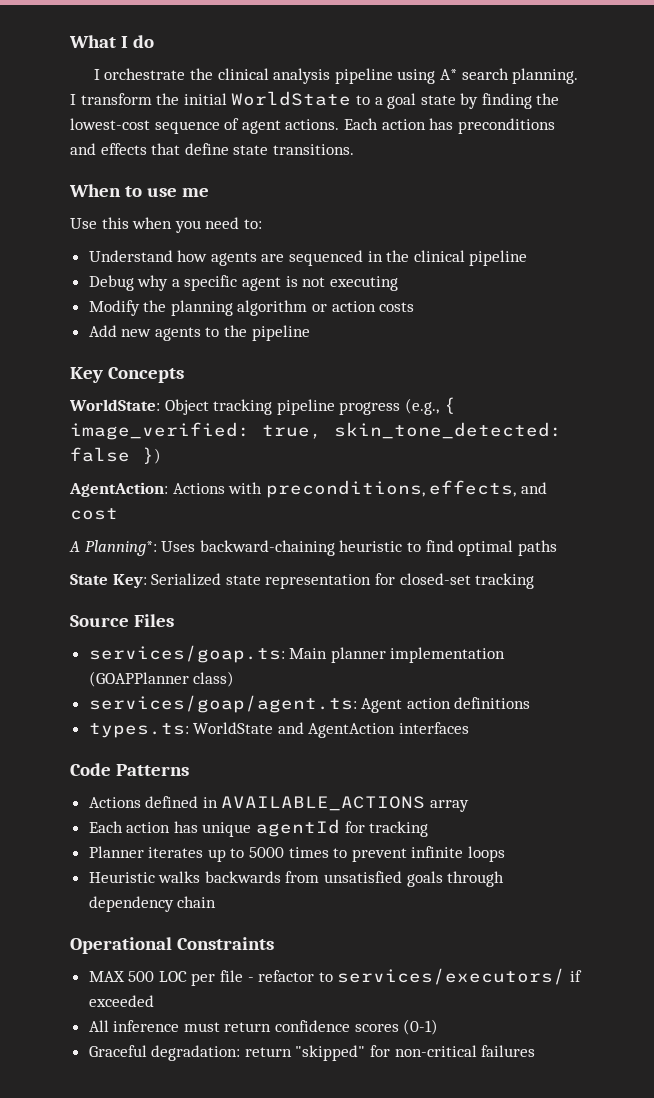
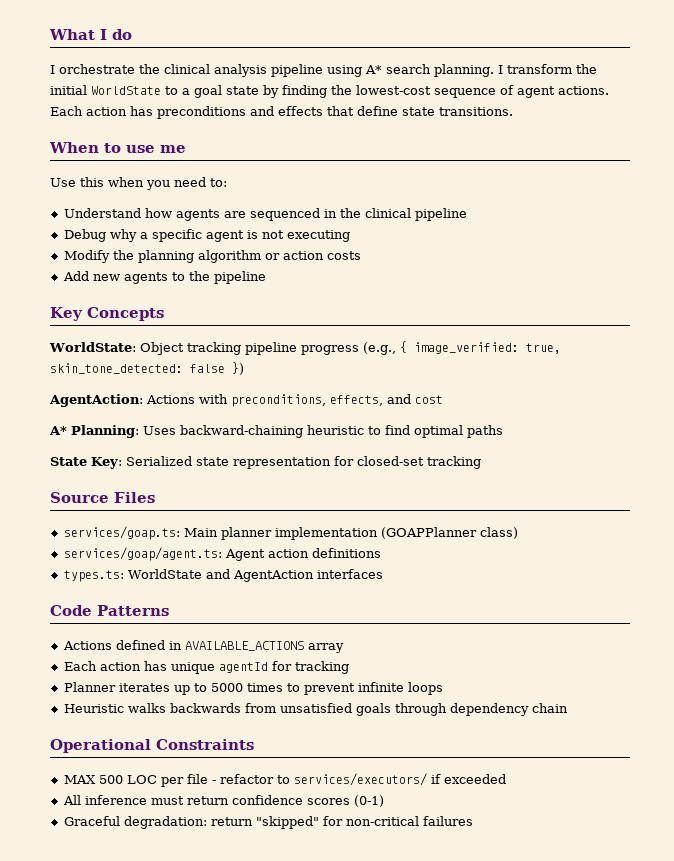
- A Planning*: Uses backward-chaining heuristic to find optimal paths
+ A* Planning: Uses backward-chaining heuristic to find optimal paths

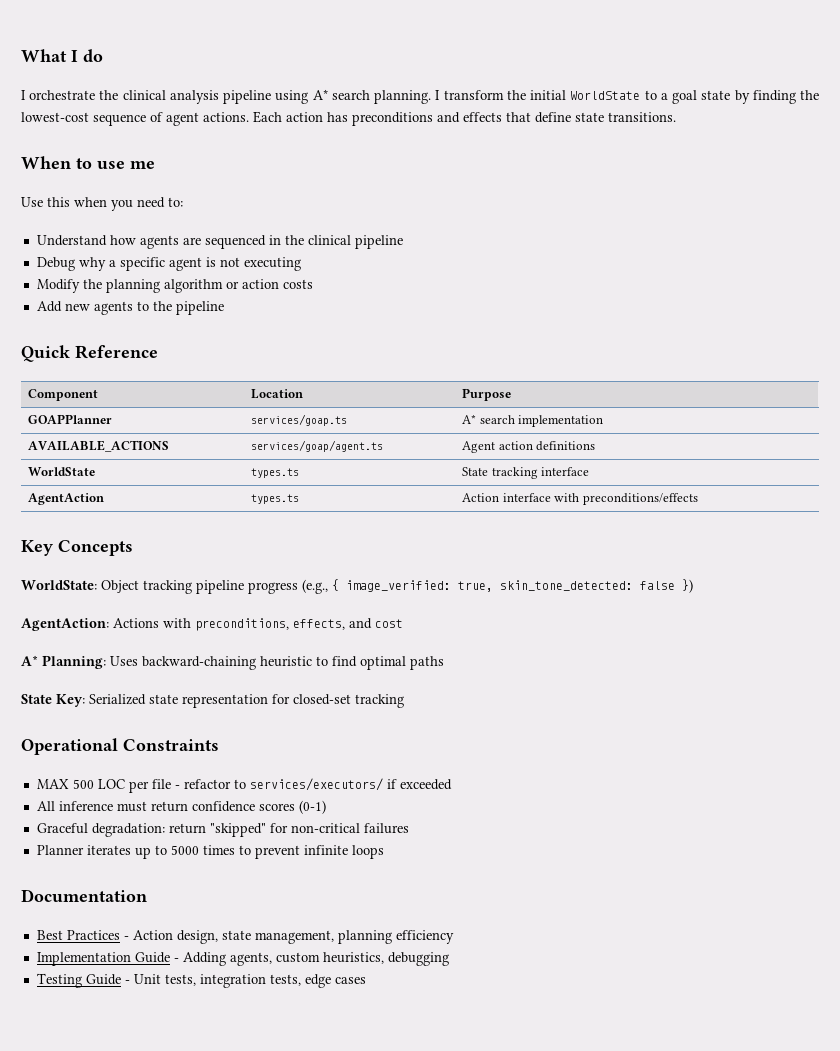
+ Quick Reference
+ Component | Location | Purpose
+ GOAPPlanner | services/goap.ts | A* search implementation
+ AVAILABLE_ACTIONS | services/goap/agent.ts | Agent action definitions
+ WorldState | types.ts | State tracking interface
+ AgentAction | types.ts | Action interface with preconditions/effects
- Source Files
- services/goap.ts: Main planner implementation (GOAPPlanner class)
- services/goap/agent.ts: Agent action definitions
- types.ts: WorldState and AgentAction interfaces
- Code Patterns
- Actions defined in AVAILABLE_ACTIONS array
- Each action has unique agentId for tracking
- Planner iterates up to 5000 times to prevent infinite loops
- Heuristic walks backwards from unsatisfied goals through dependency chain
+ Planner iterates up to 5000 times to prevent infinite loops
+ Documentation
+ Best Practices - Action design, state management, planning efficiency
+ Implementation Guide - Adding agents, custom heuristics, debugging
+ Testing Guide - Unit tests, integration tests, edge cases

